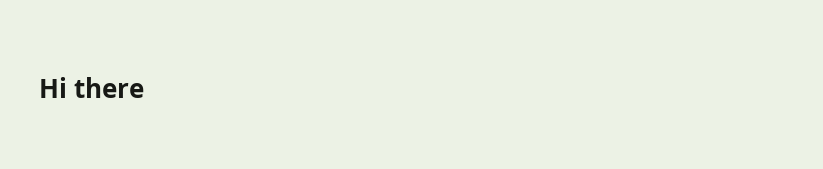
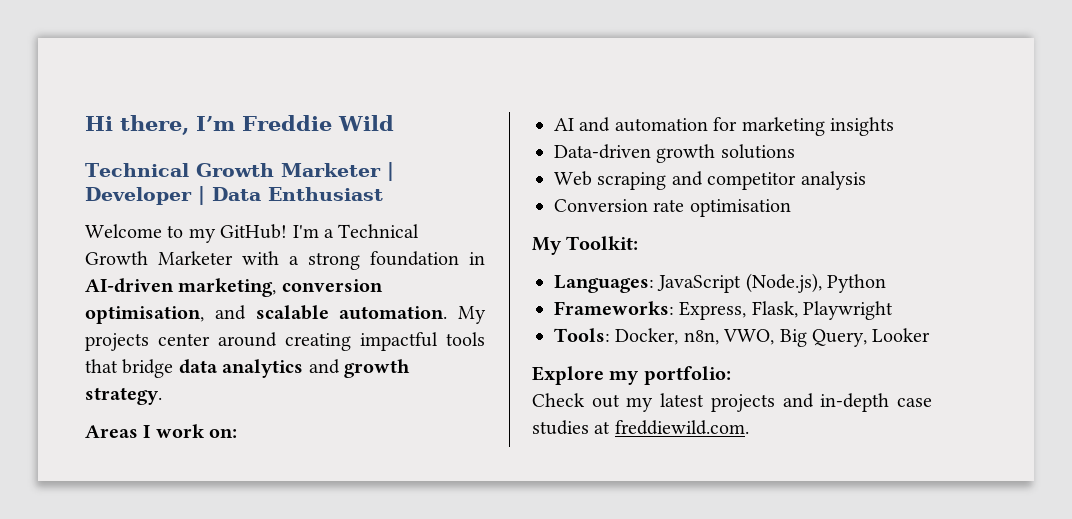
- Hi there
+ Hi there, I’m Freddie Wild
+ Technical Growth Marketer | Developer | Data Enthusiast
+ Welcome to my GitHub! I'm a Technical Growth Marketer with a strong foundation in AI-driven marketing, conversion optimisation, and scalable automation. My projects center around creating impactful tools that bridge data analytics and growth strategy.
+ Areas I work on:
+ AI and automation for marketing insights
+ Data-driven growth solutions
+ Web scraping and competitor analysis
+ Conversion rate optimisation
+ My Toolkit:
+ Languages: JavaScript (Node.js), Python
+ Frameworks: Express, Flask, Playwright
+ Tools: Docker, n8n, VWO, Big Query, Looker
+ Explore my portfolio:
+ Check out my latest projects and in-depth case studies at freddiewild.com.

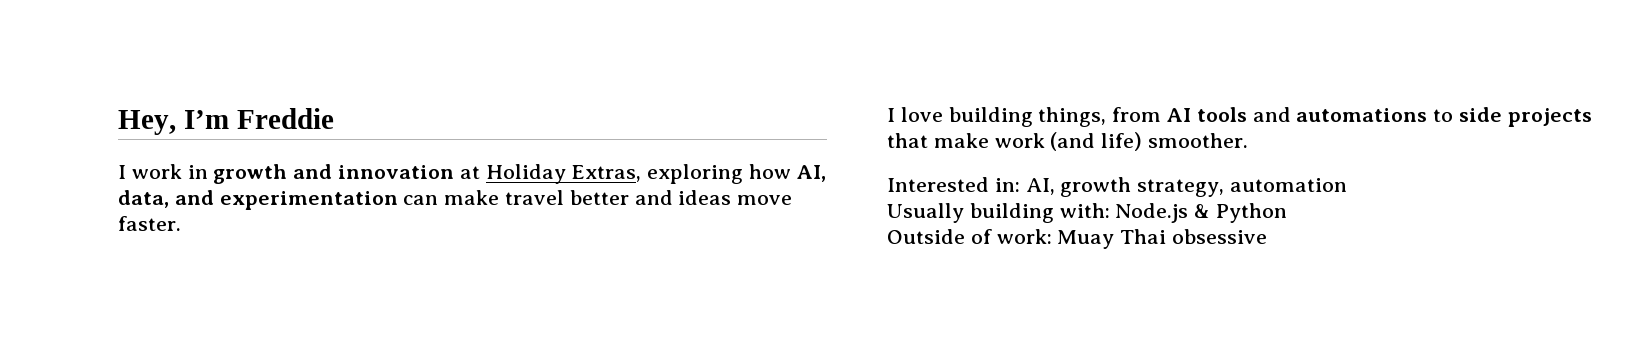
- Hi there, I’m Freddie Wild
- Technical Growth Marketer | Developer | Data Enthusiast
- Welcome to my GitHub! I'm a Technical Growth Marketer with a strong foundation in AI-driven marketing, conversion optimisation, and scalable automation. My projects center around creating impactful tools that bridge data analytics and growth strategy.
- Areas I work on:
- AI and automation for marketing insights
- Data-driven growth solutions
- Web scraping and competitor analysis
- Conversion rate optimisation
- My Toolkit:
- Languages: JavaScript (Node.js), Python
- Frameworks: Express, Flask, Playwright
- Tools: Docker, n8n, VWO, Big Query, Looker
- Explore my portfolio:
- Check out my latest projects and in-depth case studies at freddiewild.com.
+ Hey, I’m Freddie
+ I work in growth and innovation at Holiday Extras, exploring how AI, data, and experimentation can make travel better and ideas move faster.
+ I love building things, from AI tools and automations to side projects that make work (and life) smoother.
+ Interested in: AI, growth strategy, automation
+ Usually building with: Node.js & Python
+ Outside of work: Muay Thai obsessive

